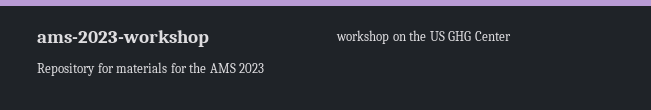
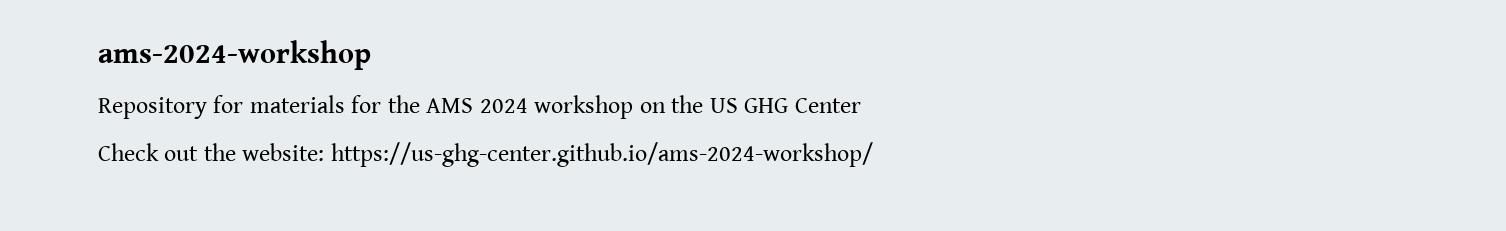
- ams-2023-workshop
+ ams-2024-workshop
- Repository for materials for the AMS 2023 workshop on the US GHG Center
+ Repository for materials for the AMS 2024 workshop on the US GHG Center
+ Check out the website: https://us-ghg-center.github.io/ams-2024-workshop/

